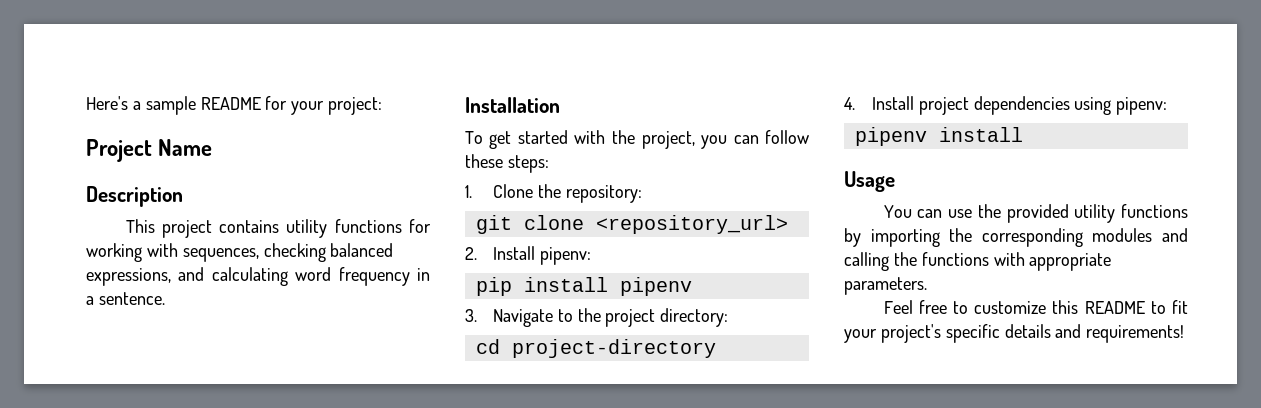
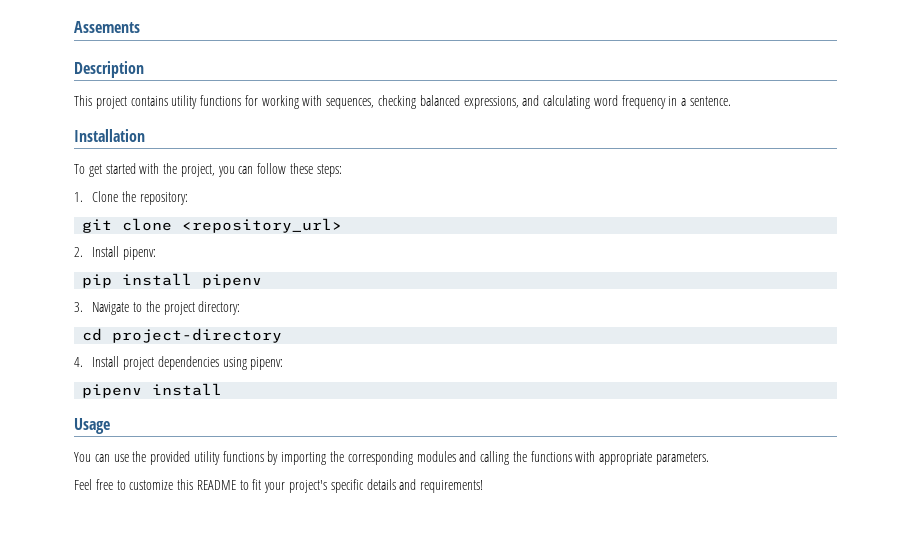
- Here's a sample README for your project:
- Project Name
+ Assements

